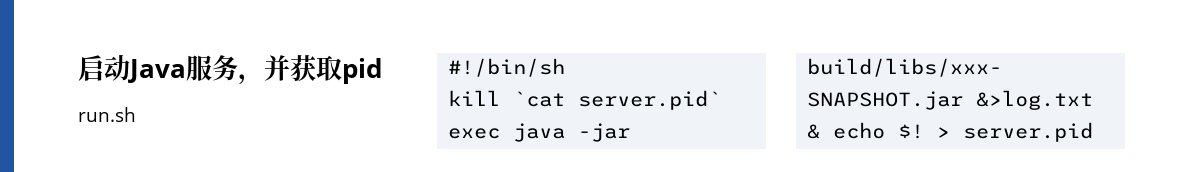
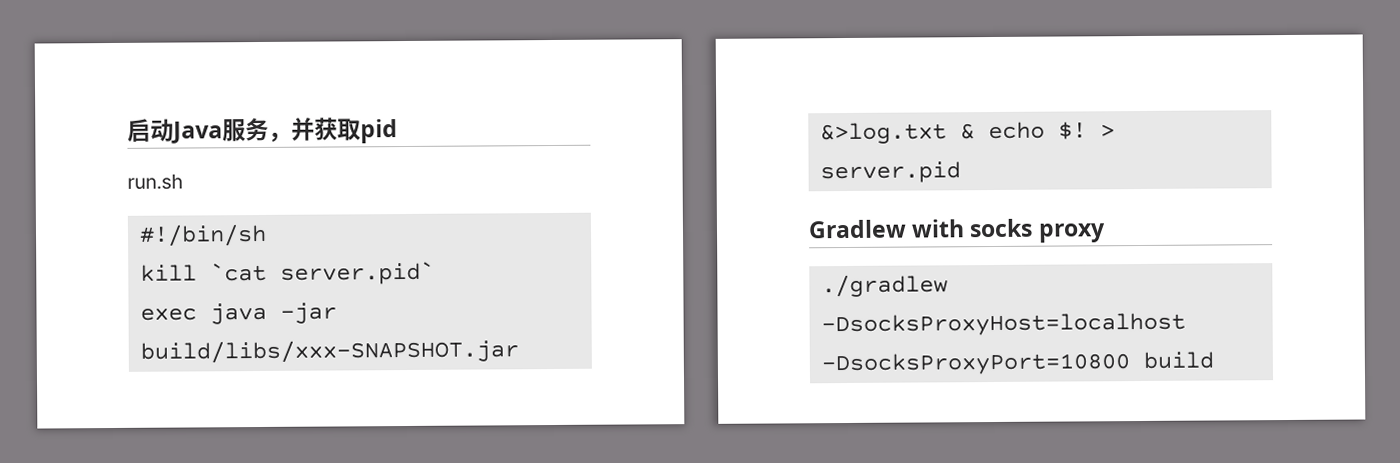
+ Gradlew with socks proxy
+ ./gradlew -DsocksProxyHost=localhost -DsocksProxyPort=10800 build

